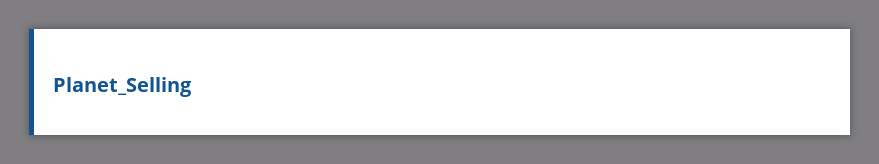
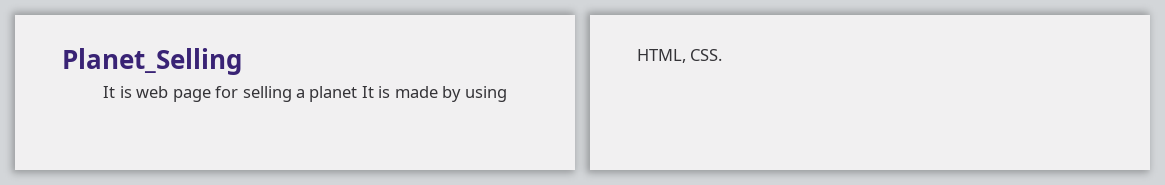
+ It is web page for selling a planet It is made by using HTML, CSS.

